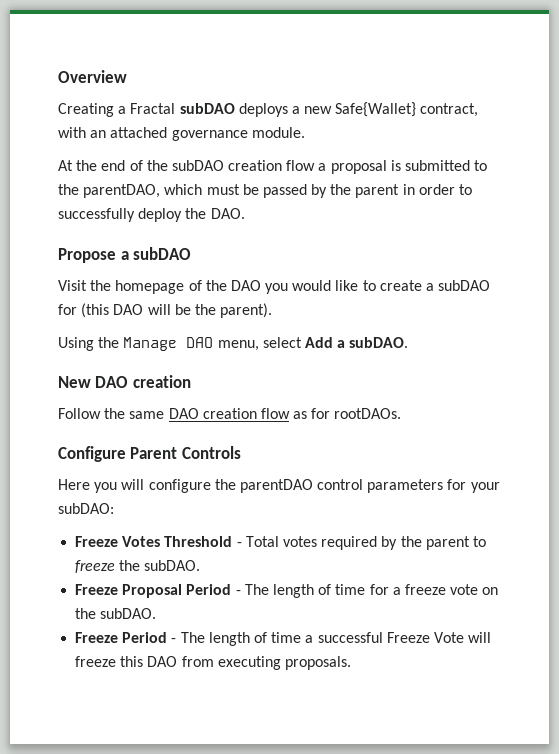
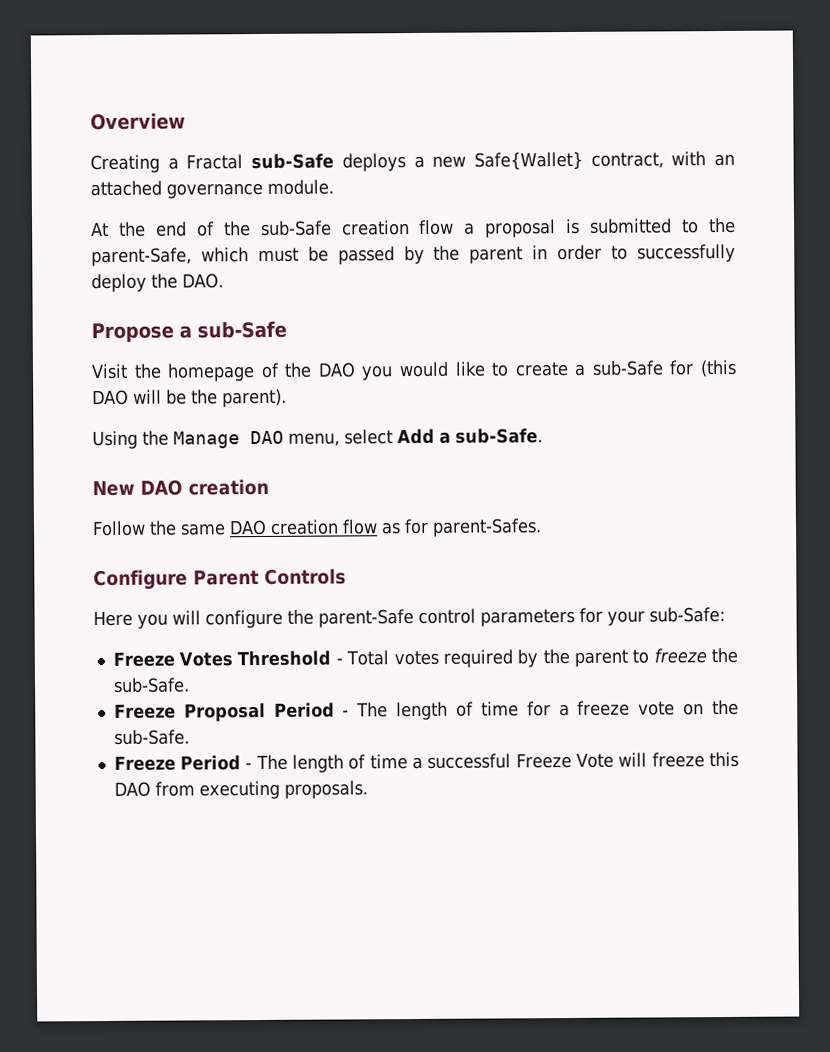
- Creating a Fractal subDAO deploys a new Safe{Wallet} contract, with an attached governance module.
+ Creating a Fractal sub-Safe deploys a new Safe{Wallet} contract, with an attached governance module.
- At the end of the subDAO creation flow a proposal is submitted to the parentDAO, which must be passed by the parent in order to successfully deploy the DAO.
+ At the end of the sub-Safe creation flow a proposal is submitted to the parent-Safe, which must be passed by the parent in order to successfully deploy the DAO.
- Propose a subDAO
+ Propose a sub-Safe
- Visit the homepage of the DAO you would like to create a subDAO for (this DAO will be the parent).
+ Visit the homepage of the DAO you would like to create a sub-Safe for (this DAO will be the parent).
- Using the Manage DAO menu, select Add a subDAO.
+ Using the Manage DAO menu, select Add a sub-Safe.
- Follow the same DAO creation flow as for rootDAOs.
+ Follow the same DAO creation flow as for parent-Safes.
- Here you will configure the parentDAO control parameters for your subDAO:
+ Here you will configure the parent-Safe control parameters for your sub-Safe:
- Freeze Votes Threshold - Total votes required by the parent to freeze the subDAO.
+ Freeze Votes Threshold - Total votes required by the parent to freeze the sub-Safe.
- Freeze Proposal Period - The length of time for a freeze vote on the subDAO.
+ Freeze Proposal Period - The length of time for a freeze vote on the sub-Safe.

